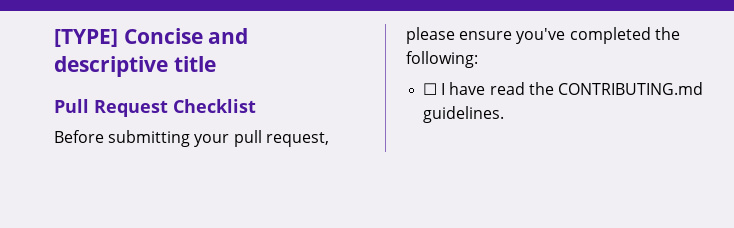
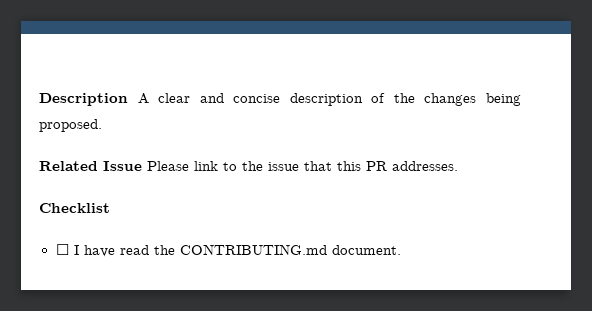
- [TYPE] Concise and descriptive title
- Pull Request Checklist
- Before submitting your pull request, please ensure you've completed the following:
+ Description A clear and concise description of the changes being proposed.
+ Related Issue Please link to the issue that this PR addresses.
+ Checklist
- ☐ I have read the CONTRIBUTING.md guidelines.
+ ☐ I have read the CONTRIBUTING.md document.

